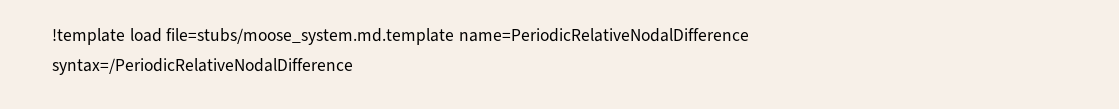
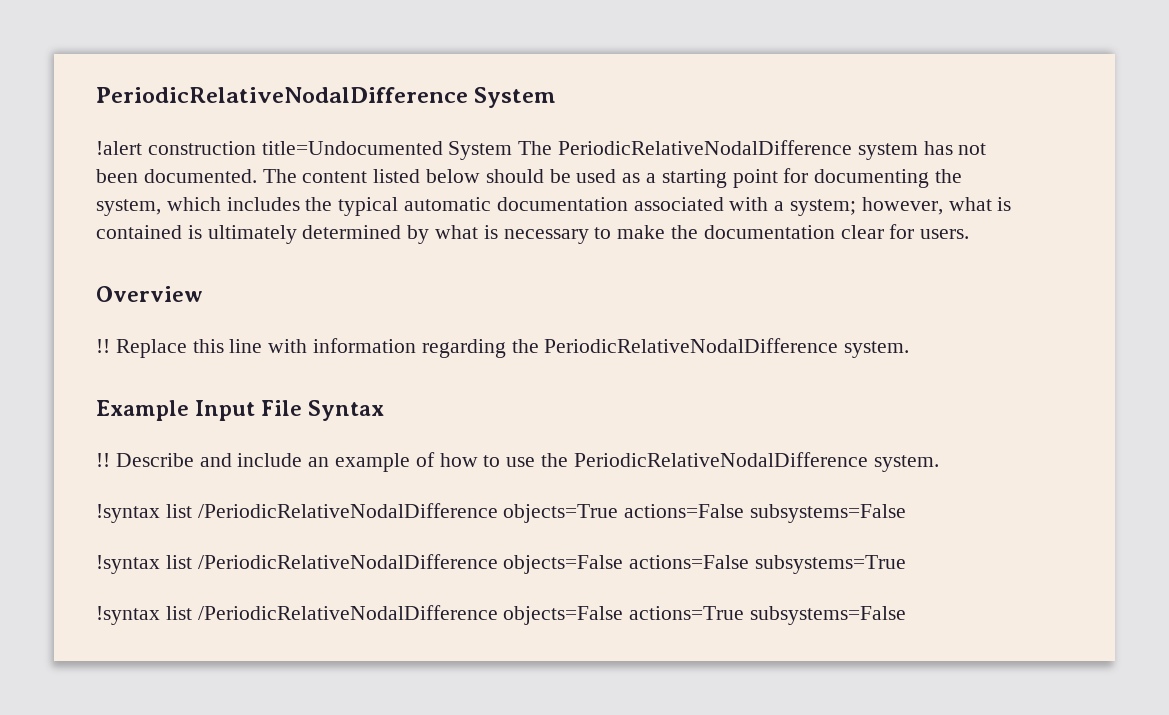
- !template load file=stubs/moose_system.md.template name=PeriodicRelativeNodalDifference syntax=/PeriodicRelativeNodalDifference
+ PeriodicRelativeNodalDifference System
+ !alert construction title=Undocumented System The PeriodicRelativeNodalDifference system has not been documented. The content listed below should be used as a starting point for documenting the system, which includes the typical automatic documentation associated with a system; however, what is contained is ultimately determined by what is necessary to make the documentation clear for users.
+ Overview
+ !! Replace this line with information regarding the PeriodicRelativeNodalDifference system.
+ Example Input File Syntax
+ !! Describe and include an example of how to use the PeriodicRelativeNodalDifference system.
+ !syntax list /PeriodicRelativeNodalDifference objects=True actions=False subsystems=False
+ !syntax list /PeriodicRelativeNodalDifference objects=False actions=False subsystems=True
+ !syntax list /PeriodicRelativeNodalDifference objects=False actions=True subsystems=False

